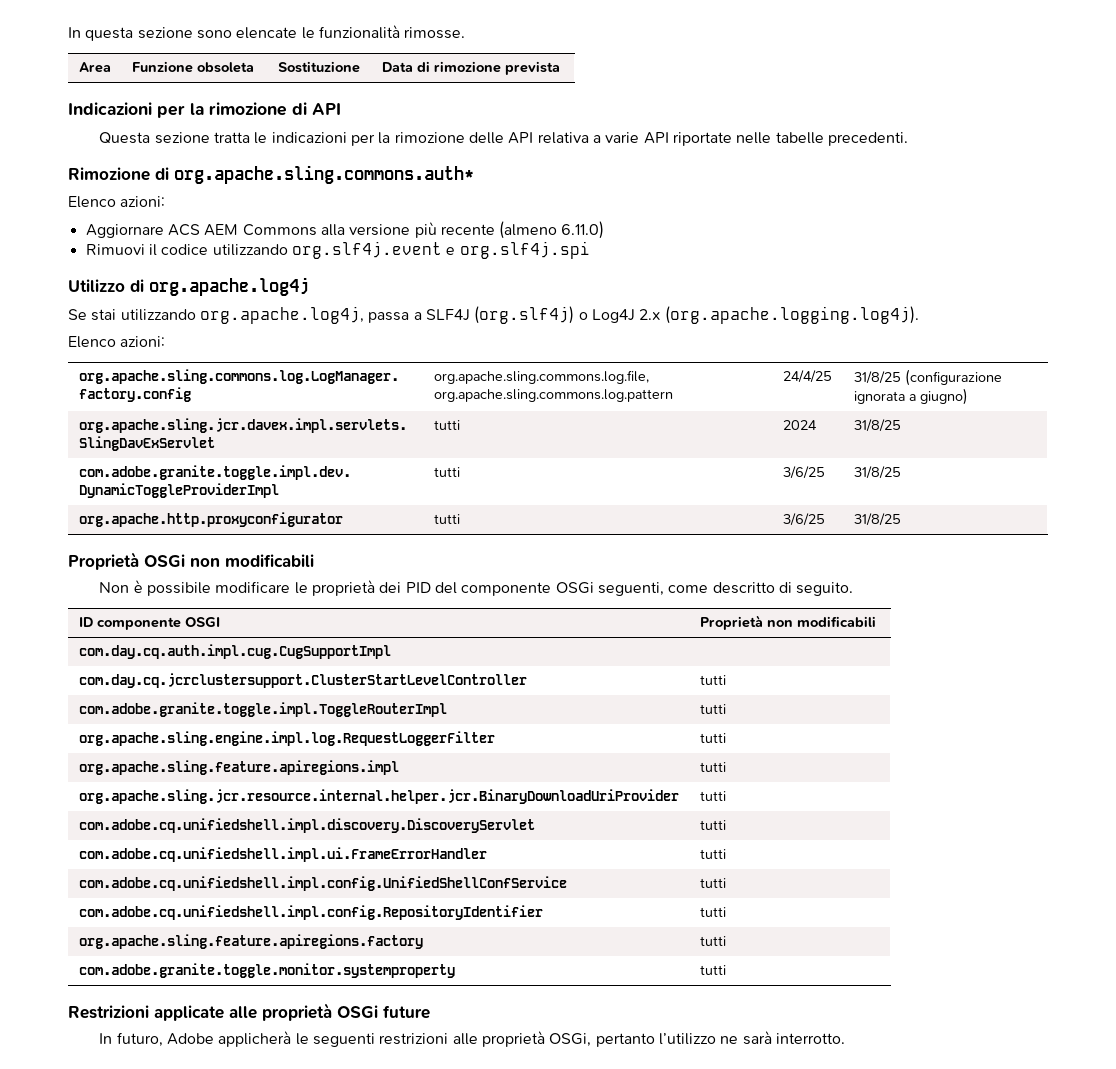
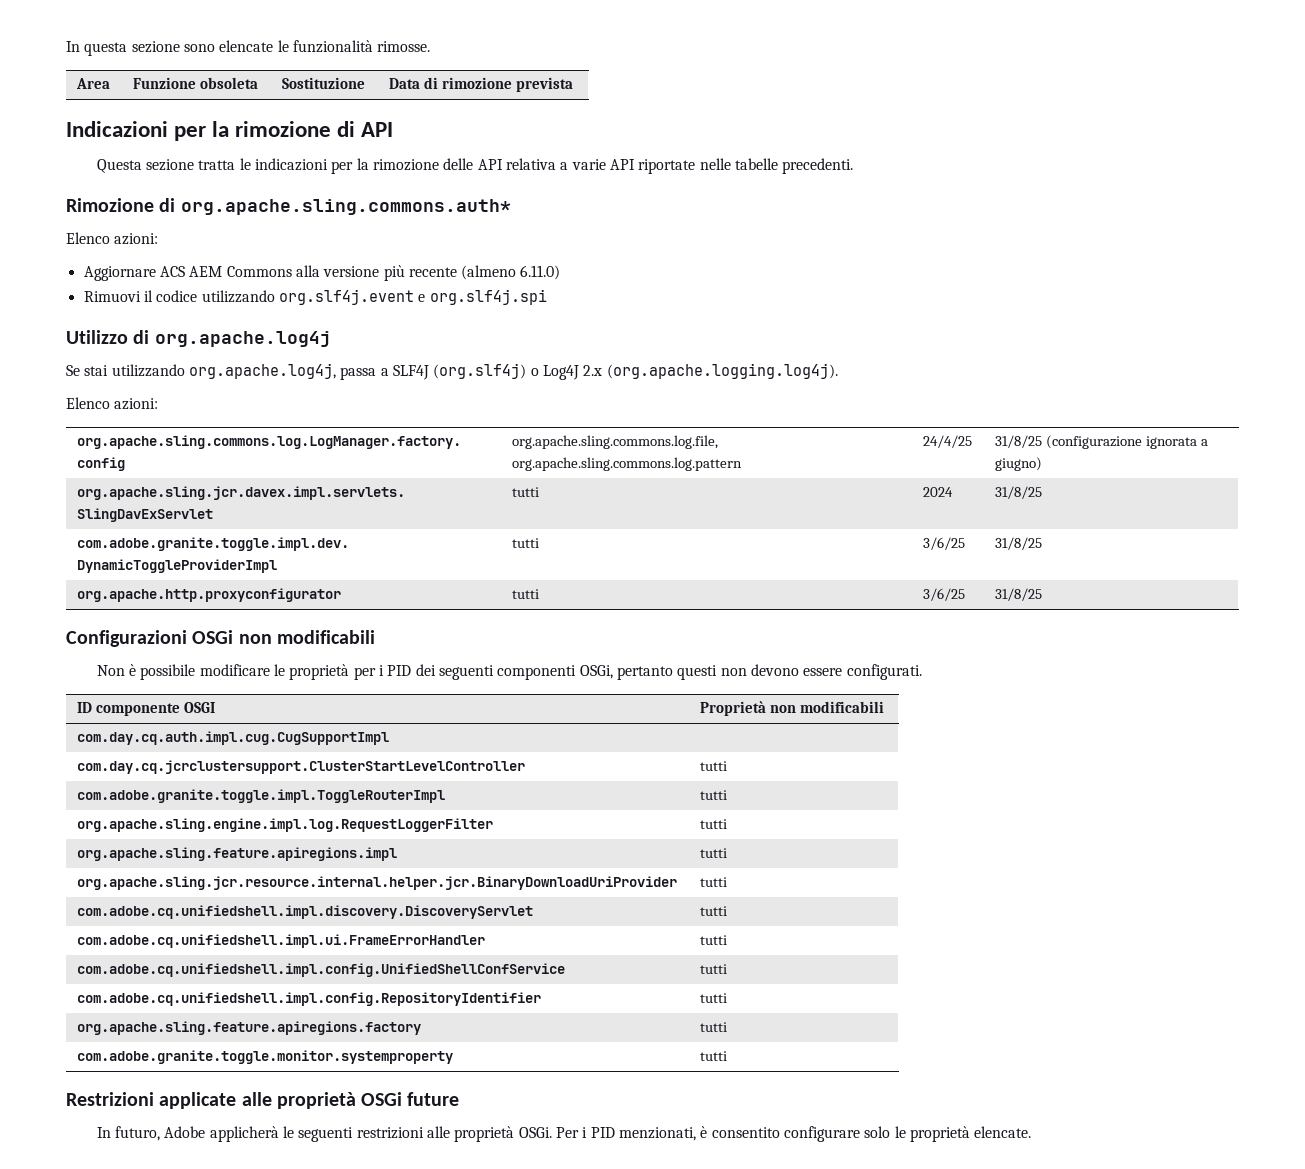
- Proprietà OSGi non modificabili
+ Configurazioni OSGi non modificabili
- Non è possibile modificare le proprietà dei PID del componente OSGi seguenti, come descritto di seguito.
+ Non è possibile modificare le proprietà per i PID dei seguenti componenti OSGi, pertanto questi non devono essere configurati.
- In futuro, Adobe applicherà le seguenti restrizioni alle proprietà OSGi, pertanto l’utilizzo ne sarà interrotto.
+ In futuro, Adobe applicherà le seguenti restrizioni alle proprietà OSGi. Per i PID menzionati, è consentito configurare solo le proprietà elencate.

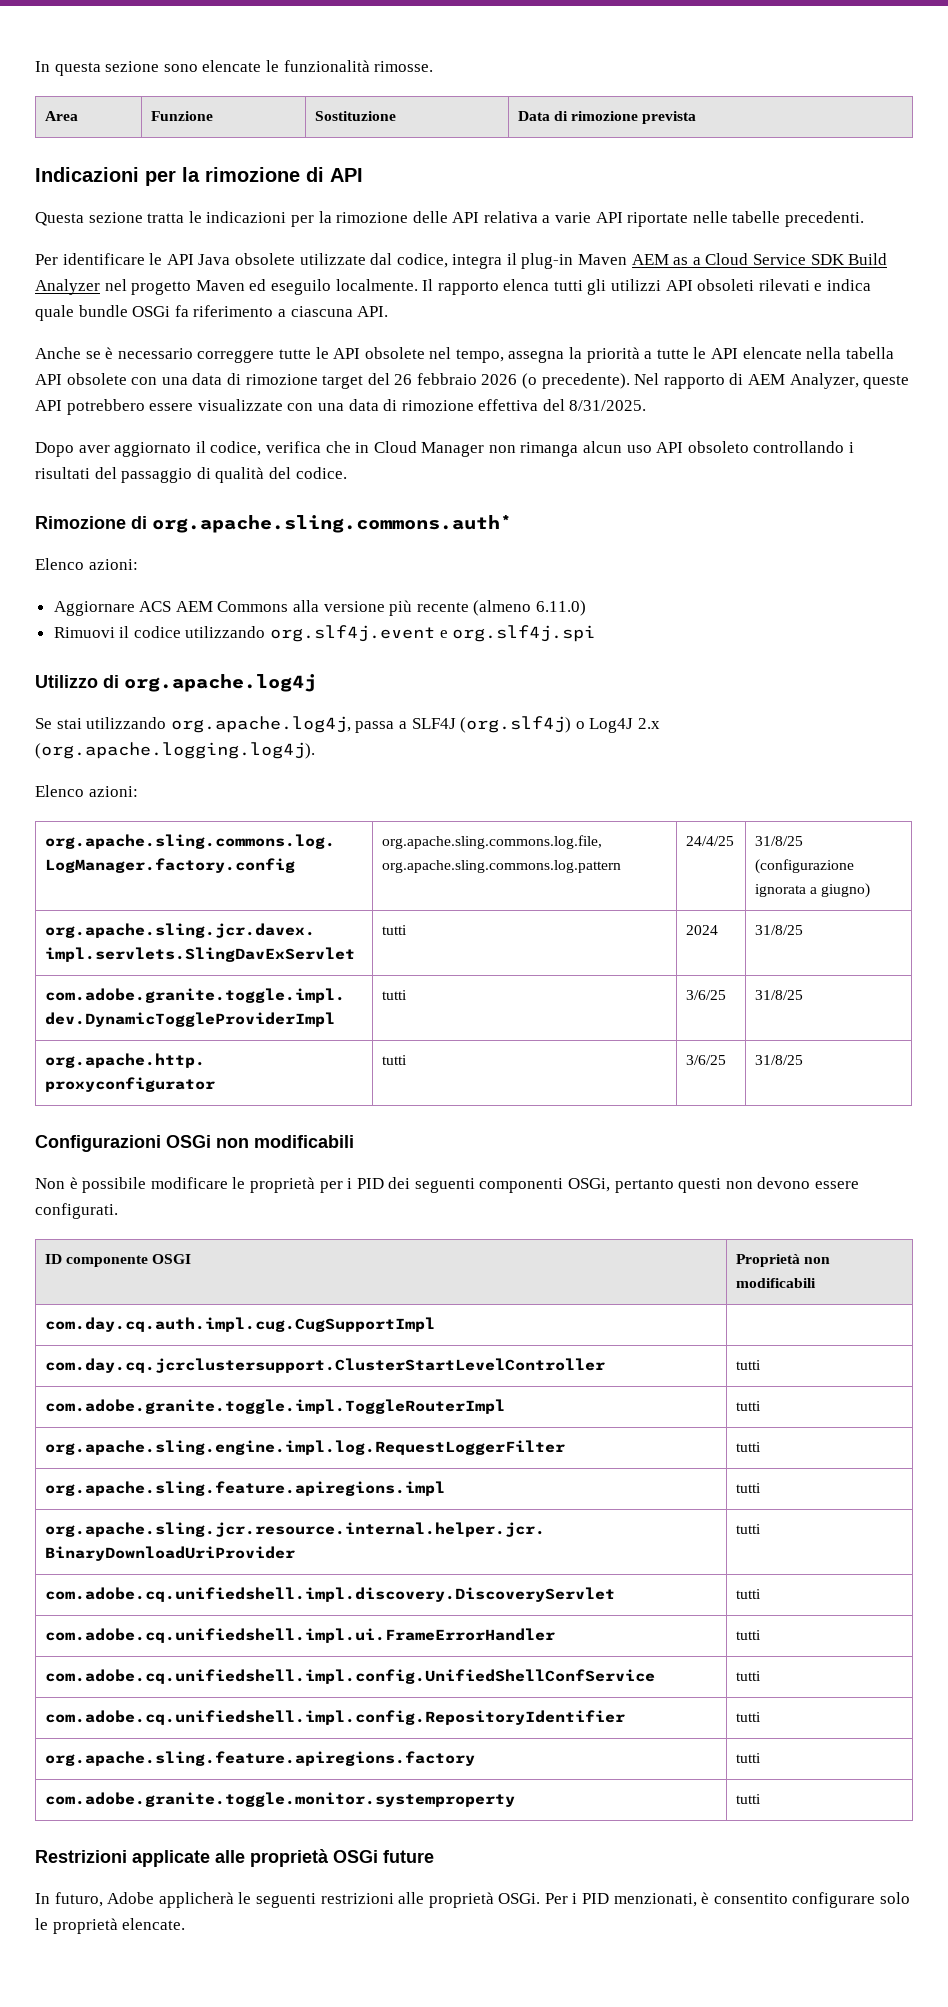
- Area | Funzione obsoleta | Sostituzione | Data di rimozione prevista
+ Area | Funzione | Sostituzione | Data di rimozione prevista
+ Per identificare le API Java obsolete utilizzate dal codice, integra il plug-in Maven AEM as a Cloud Service SDK Build Analyzer nel progetto Maven ed eseguilo localmente. Il rapporto elenca tutti gli utilizzi API obsoleti rilevati e indica quale bundle OSGi fa riferimento a ciascuna API.
+ Anche se è necessario correggere tutte le API obsolete nel tempo, assegna la priorità a tutte le API elencate nella tabella API obsolete con una data di rimozione target del 26 febbraio 2026 (o precedente). Nel rapporto di AEM Analyzer, queste API potrebbero essere visualizzate con una data di rimozione effettiva del 8/31/2025.
+ Dopo aver aggiornato il codice, verifica che in Cloud Manager non rimanga alcun uso API obsoleto controllando i risultati del passaggio di qualità del codice.

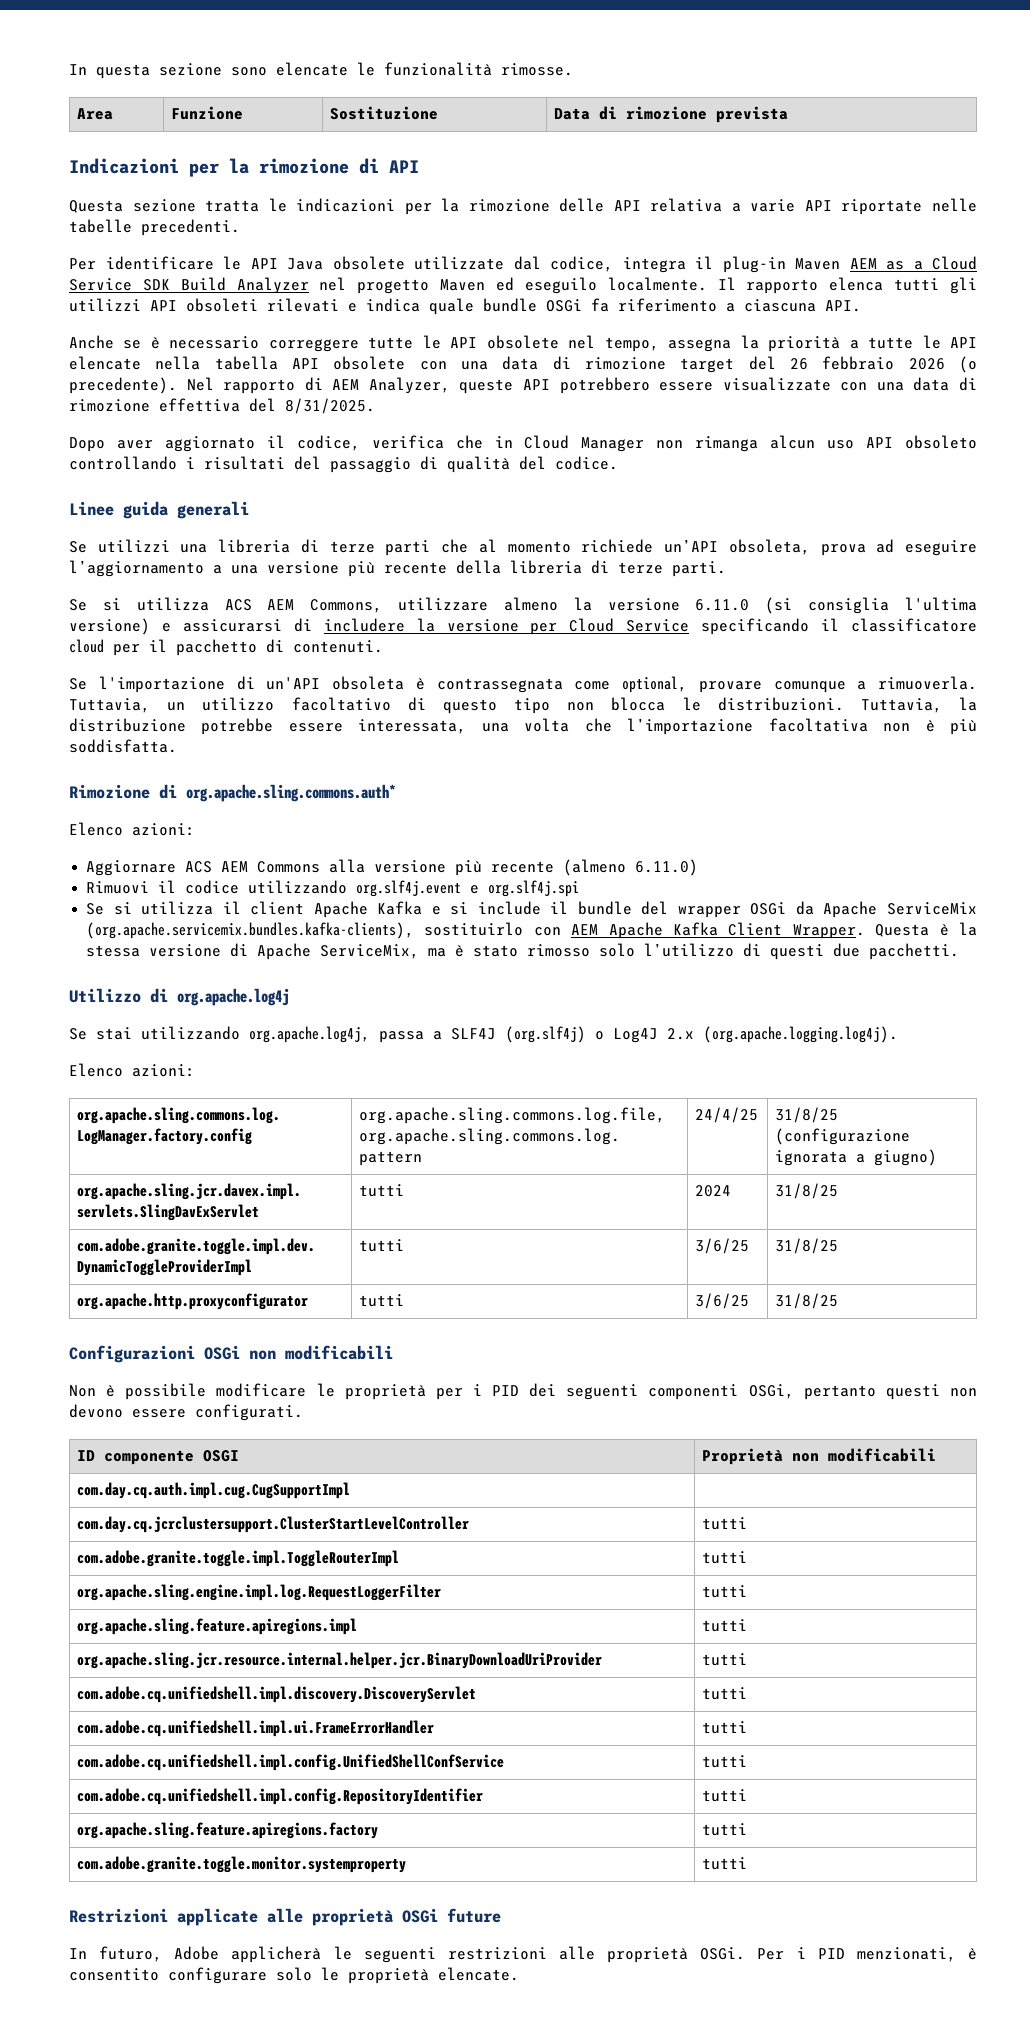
+ Linee guida generali
+ Se utilizzi una libreria di terze parti che al momento richiede un’API obsoleta, prova ad eseguire l’aggiornamento a una versione più recente della libreria di terze parti.
+ Se si utilizza ACS AEM Commons, utilizzare almeno la versione 6.11.0 (si consiglia l'ultima versione) e assicurarsi di includere la versione per Cloud Service specificando il classificatore cloud per il pacchetto di contenuti.
+ Se l'importazione di un'API obsoleta è contrassegnata come optional, provare comunque a rimuoverla. Tuttavia, un utilizzo facoltativo di questo tipo non blocca le distribuzioni. Tuttavia, la distribuzione potrebbe essere interessata, una volta che l’importazione facoltativa non è più soddisfatta.
+ Se si utilizza il client Apache Kafka e si include il bundle del wrapper OSGi da Apache ServiceMix (org.apache.servicemix.bundles.kafka-clients), sostituirlo con AEM Apache Kafka Client Wrapper. Questa è la stessa versione di Apache ServiceMix, ma è stato rimosso solo l’utilizzo di questi due pacchetti.

